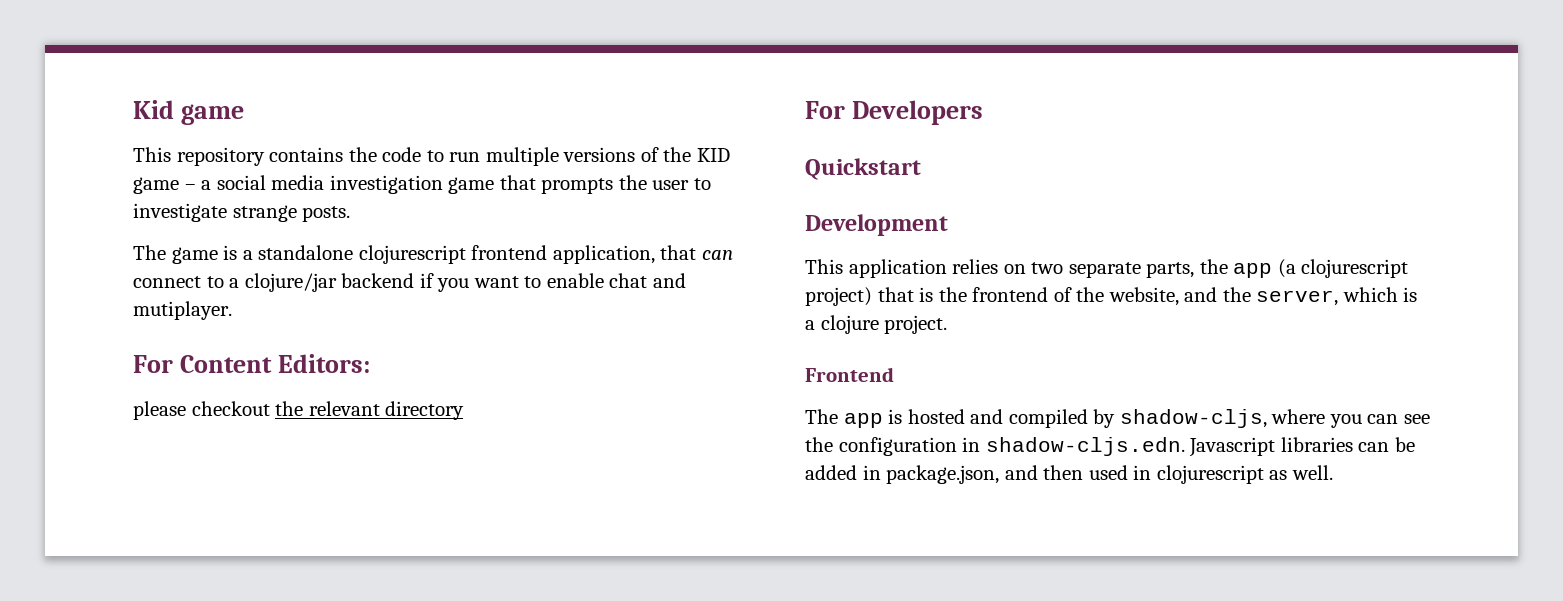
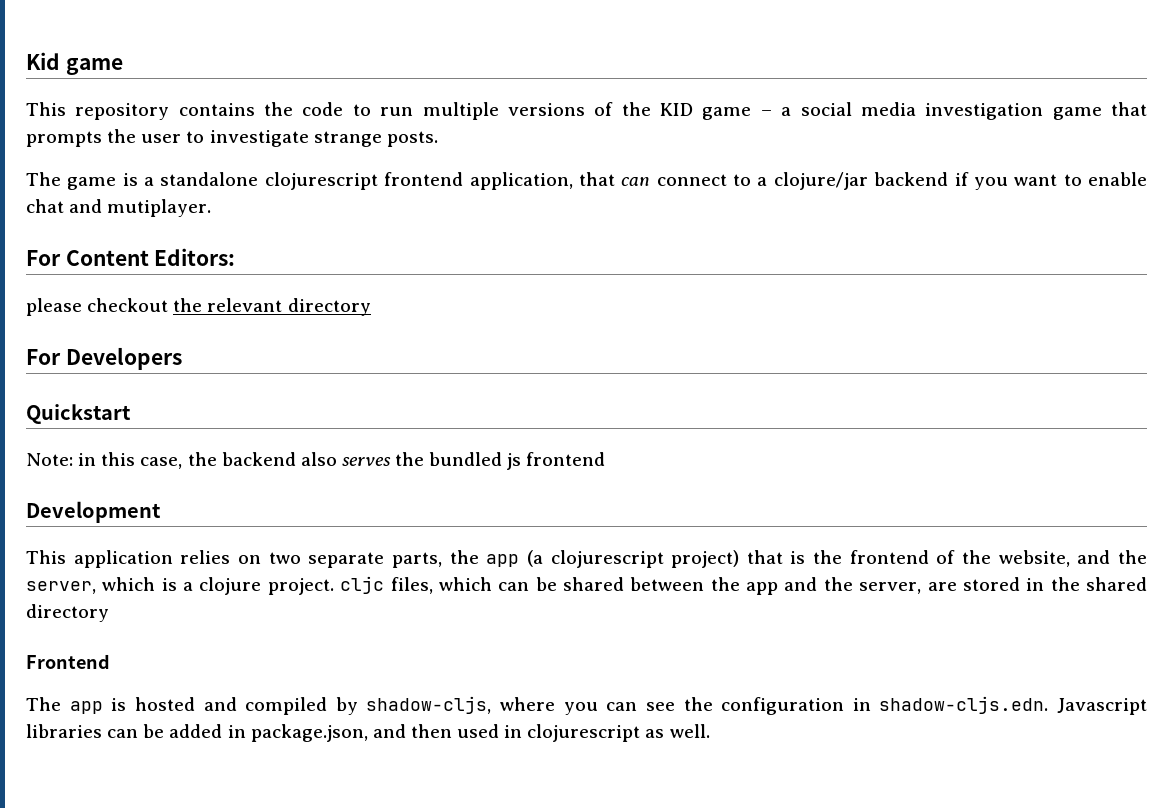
+ Note: in this case, the backend also serves the bundled js frontend
- This application relies on two separate parts, the app (a clojurescript project) that is the frontend of the website, and the server, which is a clojure project.
+ This application relies on two separate parts, the app (a clojurescript project) that is the frontend of the website, and the server, which is a clojure project. cljc files, which can be shared between the app and the server, are stored in the shared directory

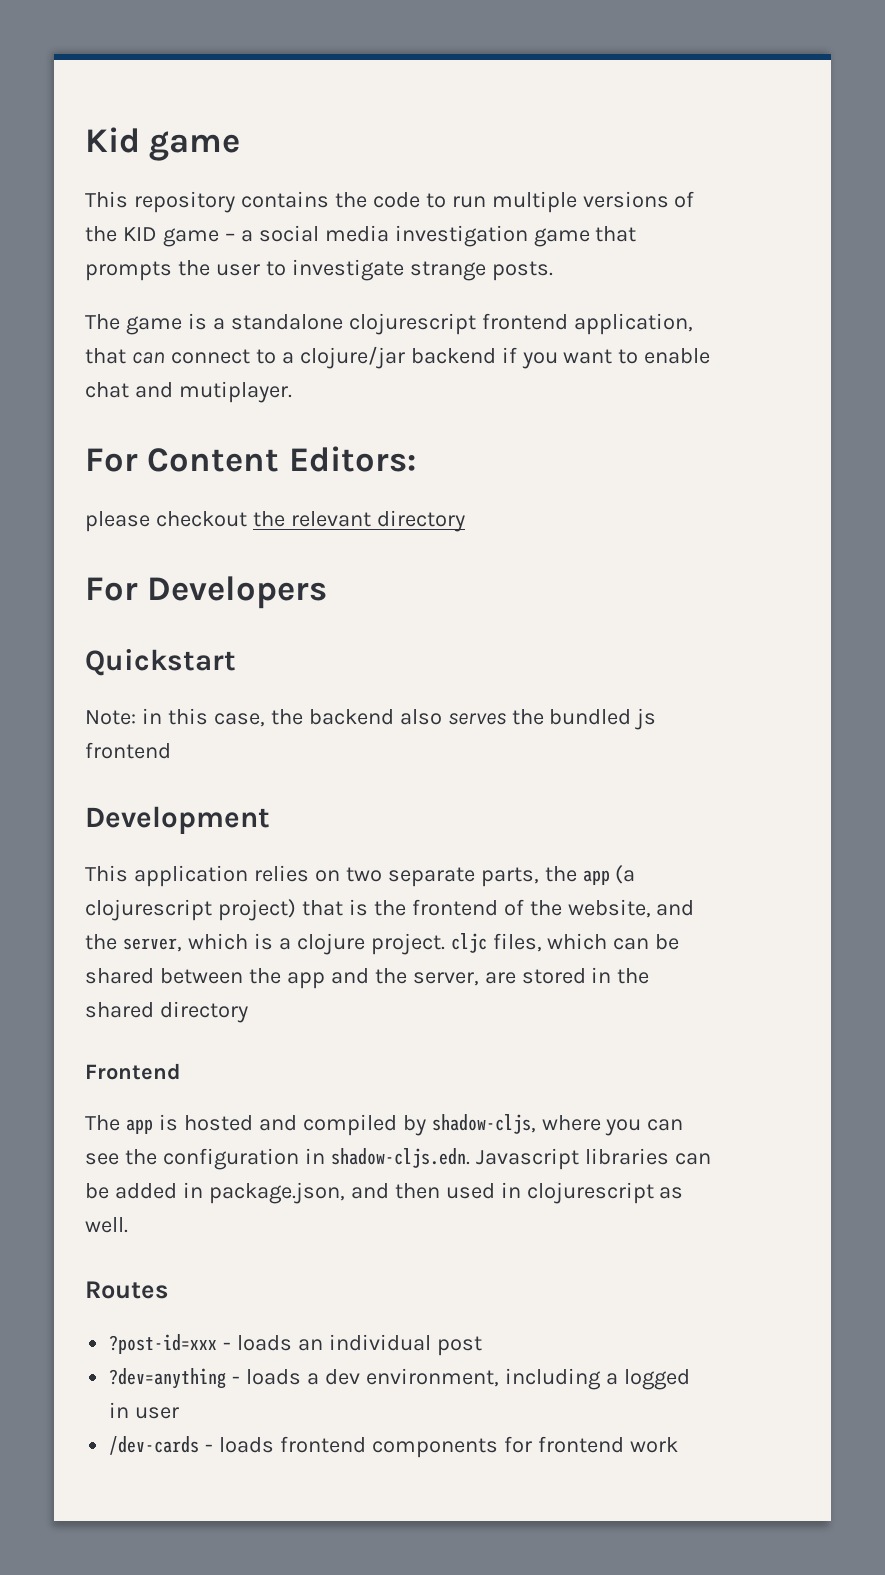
+ Routes
+ ?post-id=xxx - loads an individual post
+ ?dev=anything - loads a dev environment, including a logged in user
+ /dev-cards - loads frontend components for frontend work

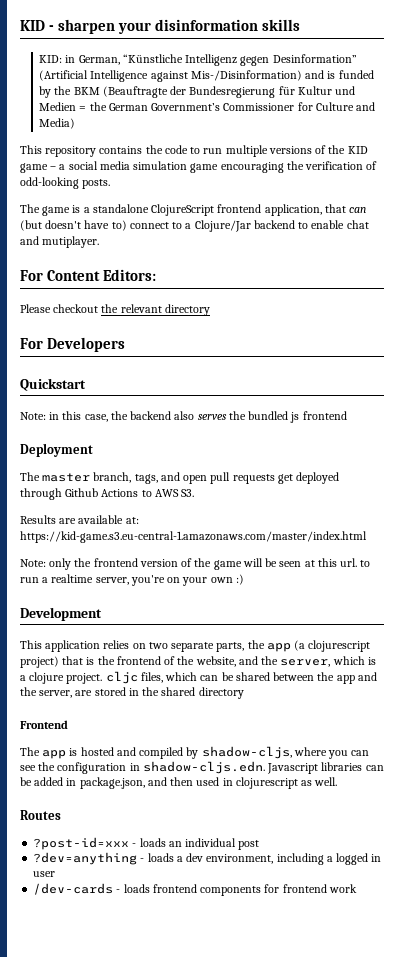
- Kid game
+ KID - sharpen your disinformation skills
+ KID: in German, “Künstliche Intelligenz gegen Desinformation” (Artificial Intelligence against Mis-/Disinformation) and is funded by the BKM (Beauftragte der Bundesregierung für Kultur und Medien = the German Government’s Commissioner for Culture and Media)
- This repository contains the code to run multiple versions of the KID game – a social media investigation game that prompts the user to investigate strange posts.
+ This repository contains the code to run multiple versions of the KID game – a social media simulation game encouraging the verification of odd-looking posts.
- The game is a standalone clojurescript frontend application, that can connect to a clojure/jar backend if you want to enable chat and mutiplayer.
+ The game is a standalone ClojureScript frontend application, that can (but doesn't have to) connect to a Clojure/Jar backend to enable chat and mutiplayer.
- please checkout the relevant directory
+ Please checkout the relevant directory
+ Deployment
+ The master branch, tags, and open pull requests get deployed through Github Actions to AWS S3.
+ Results are available at: https://kid-game.s3.eu-central-1.amazonaws.com/master/index.html
+ Note: only the frontend version of the game will be seen at this url. to run a realtime server, you're on your own :)

